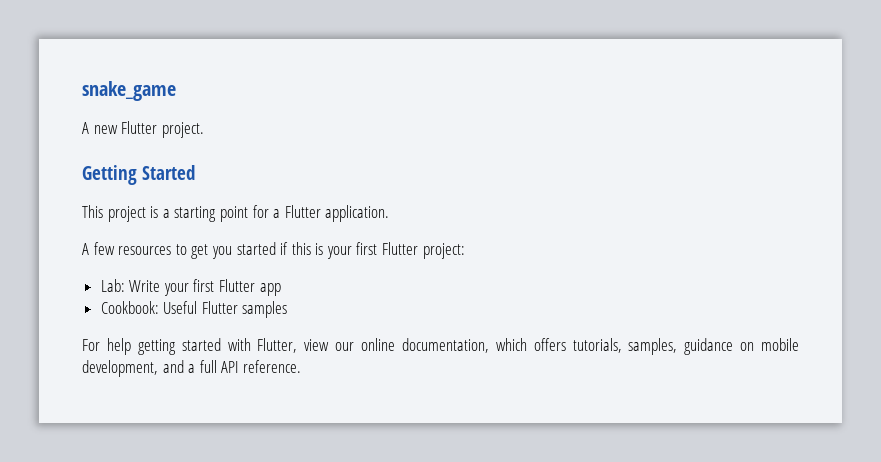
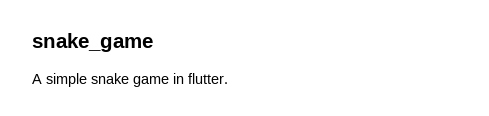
- A new Flutter project.
- Getting Started
- This project is a starting point for a Flutter application.
- A few resources to get you started if this is your first Flutter project:
- Lab: Write your first Flutter app
- Cookbook: Useful Flutter samples
- For help getting started with Flutter, view our online documentation, which offers tutorials, samples, guidance on mobile development, and a full API reference.
+ A simple snake game in flutter.

